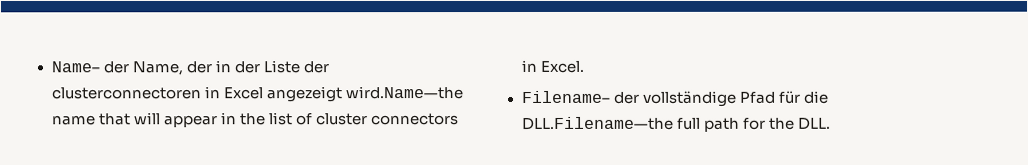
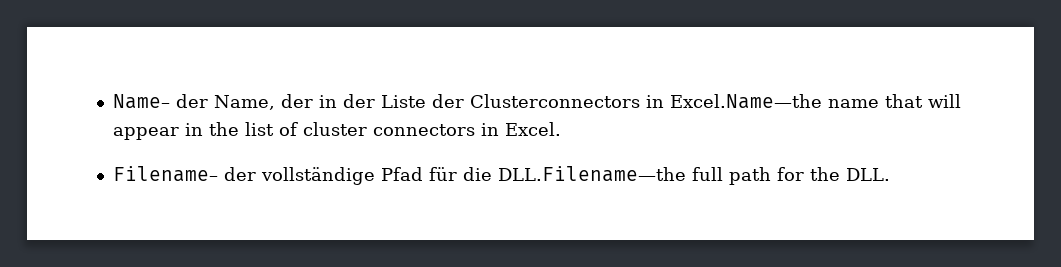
- Name– der Name, der in der Liste der clusterconnectoren in Excel angezeigt wird.Name—the name that will appear in the list of cluster connectors in Excel.
+ Name– der Name, der in der Liste der Clusterconnectors in Excel.Name—the name that will appear in the list of cluster connectors in Excel.

